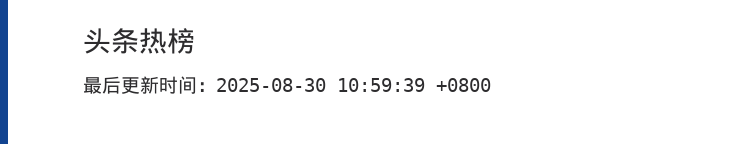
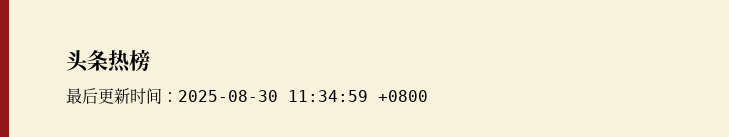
- 最后更新时间：2025-08-30 10:59:39 +0800
+ 最后更新时间：2025-08-30 11:34:59 +0800

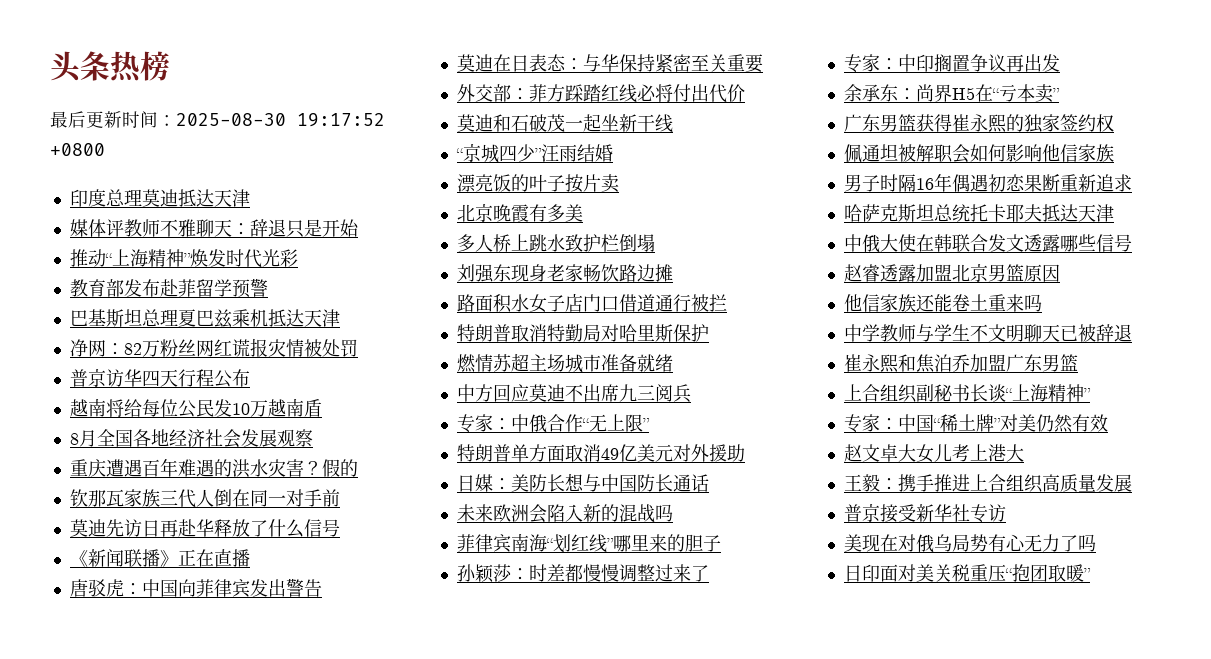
- 最后更新时间：2025-08-30 11:34:59 +0800
+ 最后更新时间：2025-08-30 19:17:52 +0800
+ 印度总理莫迪抵达天津
+ 媒体评教师不雅聊天：辞退只是开始
+ 推动“上海精神”焕发时代光彩
+ 教育部发布赴菲留学预警
+ 巴基斯坦总理夏巴兹乘机抵达天津
+ 净网：82万粉丝网红谎报灾情被处罚
+ 普京访华四天行程公布
+ 越南将给每位公民发10万越南盾
+ 8月全国各地经济社会发展观察
+ 重庆遭遇百年难遇的洪水灾害？假的
+ 钦那瓦家族三代人倒在同一对手前
+ 莫迪先访日再赴华释放了什么信号
+ 《新闻联播》正在直播
+ 唐驳虎：中国向菲律宾发出警告
+ 莫迪在日表态：与华保持紧密至关重要
+ 外交部：菲方踩踏红线必将付出代价
+ 莫迪和石破茂一起坐新干线
+ “京城四少”汪雨结婚
+ 漂亮饭的叶子按片卖
+ 北京晚霞有多美
+ 多人桥上跳水致护栏倒塌
+ 刘强东现身老家畅饮路边摊
+ 路面积水女子店门口借道通行被拦
+ 特朗普取消特勤局对哈里斯保护
+ 燃情苏超主场城市准备就绪
+ 中方回应莫迪不出席九三阅兵
+ 专家：中俄合作“无上限”
+ 特朗普单方面取消49亿美元对外援助
+ 日媒：美防长想与中国防长通话
+ 未来欧洲会陷入新的混战吗
+ 菲律宾南海“划红线”哪里来的胆子
+ 孙颖莎：时差都慢慢调整过来了
+ 专家：中印搁置争议再出发
+ 余承东：尚界H5在“亏本卖”
+ 广东男篮获得崔永熙的独家签约权
+ 佩通坦被解职会如何影响他信家族
+ 男子时隔16年偶遇初恋果断重新追求
+ 哈萨克斯坦总统托卡耶夫抵达天津
+ 中俄大使在韩联合发文透露哪些信号
+ 赵睿透露加盟北京男篮原因
+ 他信家族还能卷土重来吗
+ 中学教师与学生不文明聊天已被辞退
+ 崔永熙和焦泊乔加盟广东男篮
+ 上合组织副秘书长谈“上海精神”
+ 专家：中国“稀土牌”对美仍然有效
+ 赵文卓大女儿考上港大
+ 王毅：携手推进上合组织高质量发展
+ 普京接受新华社专访
+ 美现在对俄乌局势有心无力了吗
+ 日印面对美关税重压“抱团取暖”

